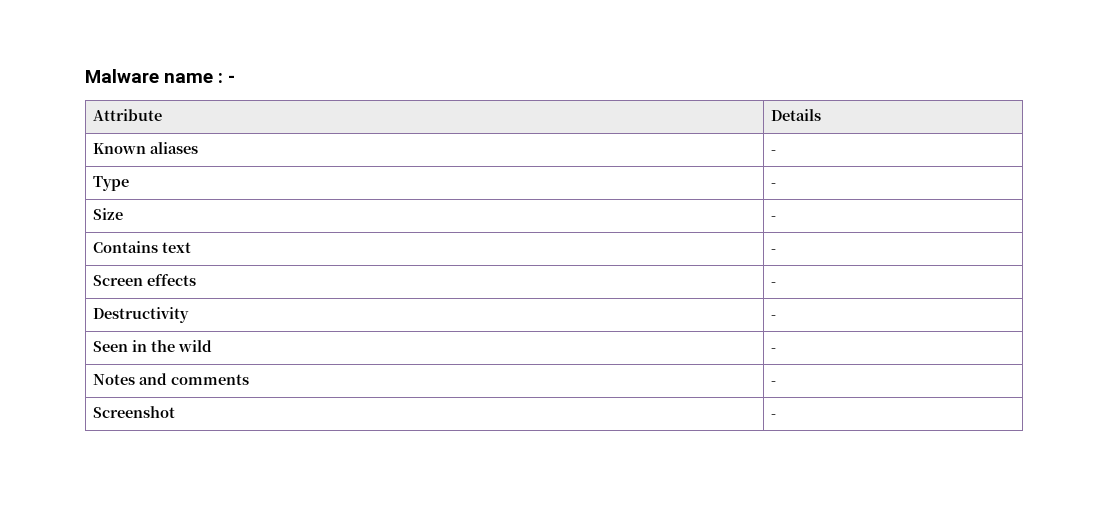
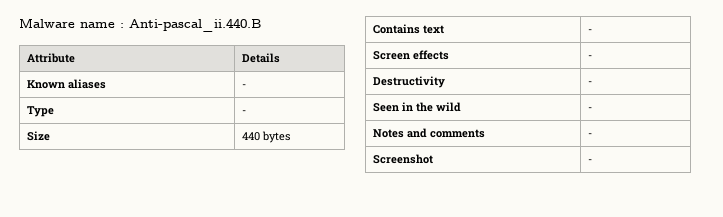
- Malware name : -
+ Malware name : Anti-pascal_ii.440.B
- Size | -
+ Size | 440 bytes

